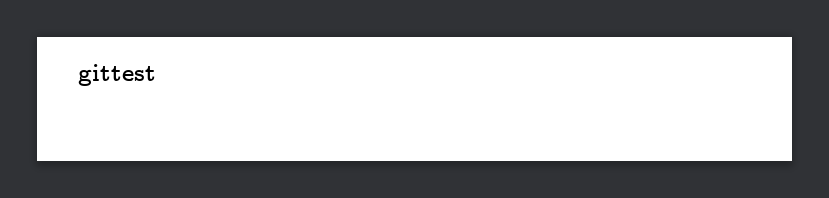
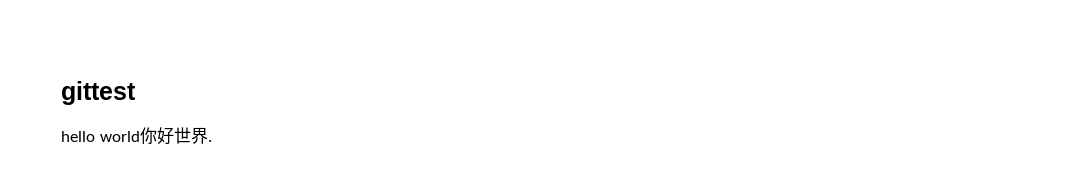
+ hello world你好世界.

